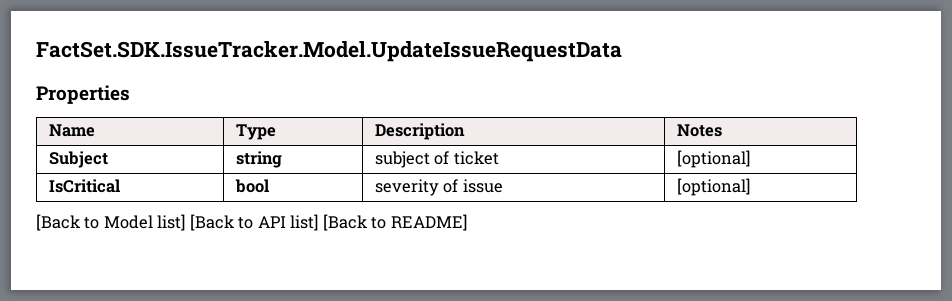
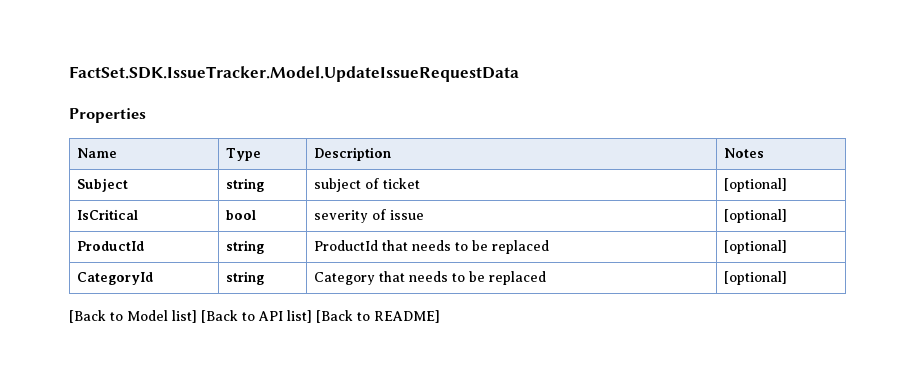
+ ProductId | string | ProductId that needs to be replaced | [optional]
+ CategoryId | string | Category that needs to be replaced | [optional]

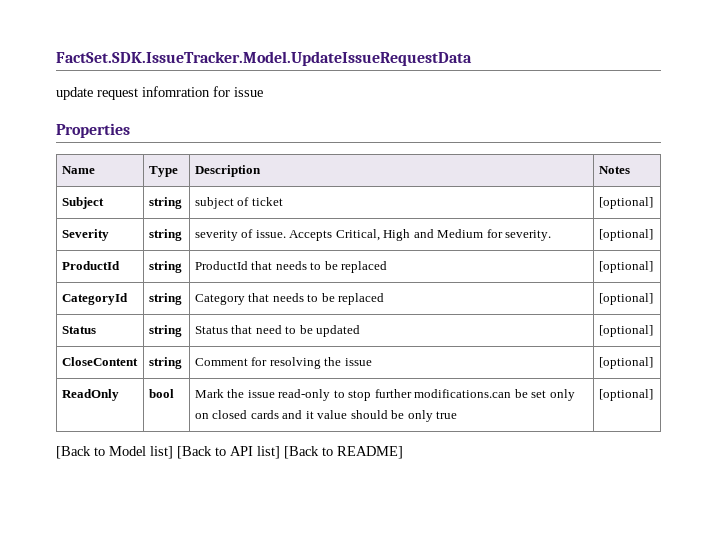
+ update request infomration for issue
- IsCritical | bool | severity of issue | [optional]
+ Severity | string | severity of issue. Accepts Critical, High and Medium for severity. | [optional]
+ Status | string | Status that need to be updated | [optional]
+ CloseContent | string | Comment for resolving the issue | [optional]
+ ReadOnly | bool | Mark the issue read-only to stop further modifications.can be set only on closed cards and it value should be only true | [optional]

